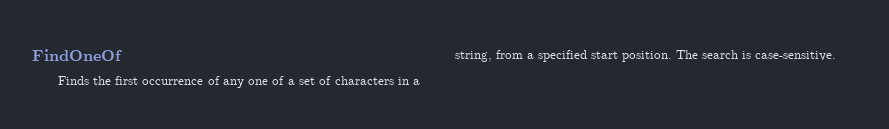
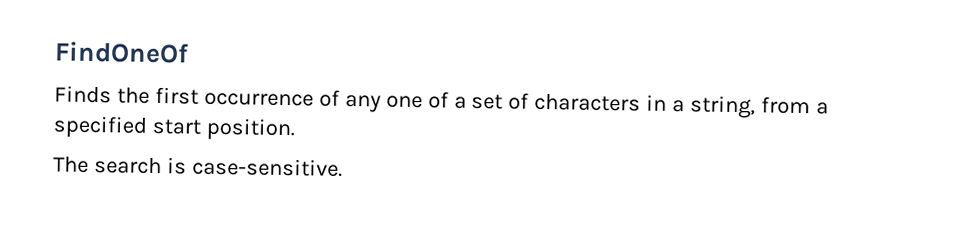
- Finds the first occurrence of any one of a set of characters in a string, from a specified start position. The search is case-sensitive.
+ Finds the first occurrence of any one of a set of characters in a string, from a specified start position.
+ The search is case-sensitive.

